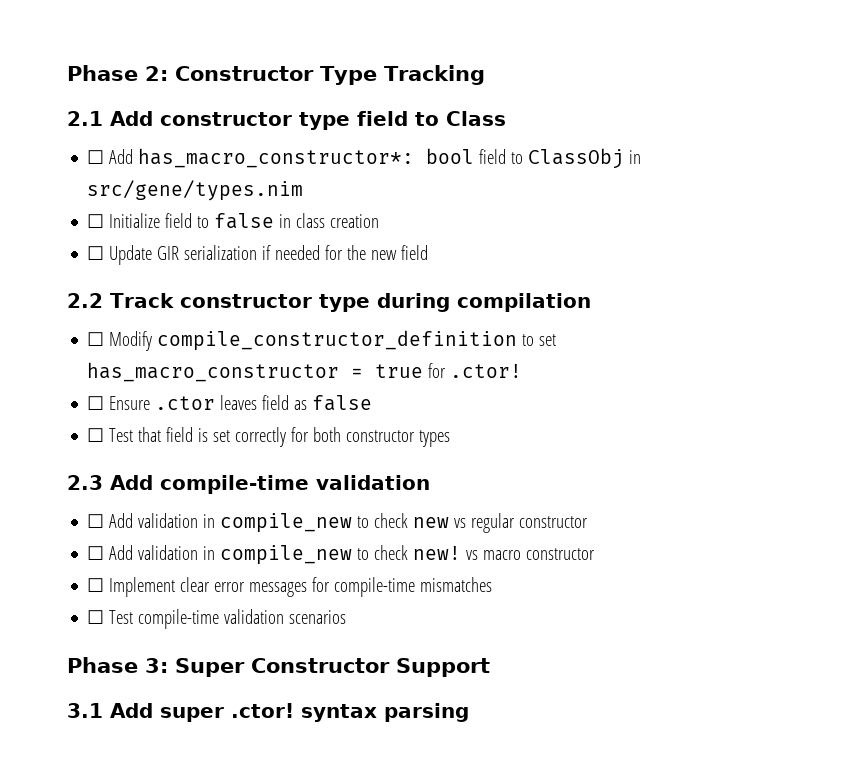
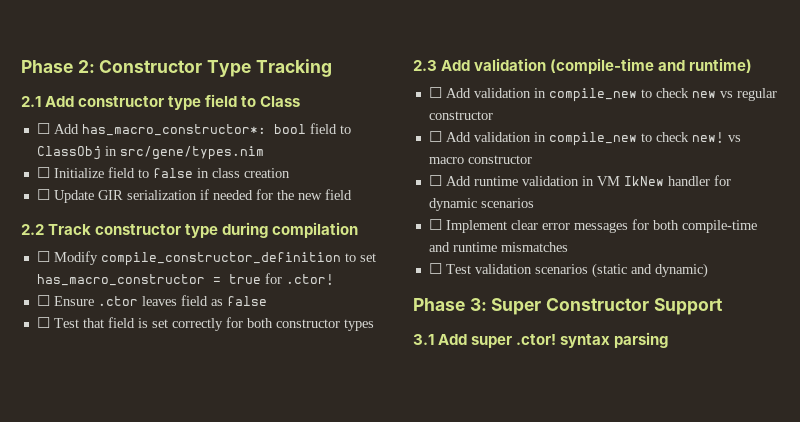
- 2.3 Add compile-time validation
+ 2.3 Add validation (compile-time and runtime)
+ ☐ Add runtime validation in VM IkNew handler for dynamic scenarios
- ☐ Implement clear error messages for compile-time mismatches
+ ☐ Implement clear error messages for both compile-time and runtime mismatches
- ☐ Test compile-time validation scenarios
+ ☐ Test validation scenarios (static and dynamic)

